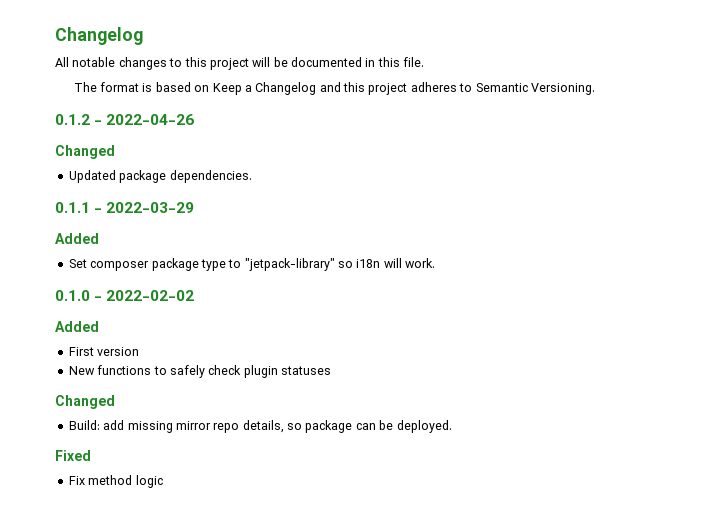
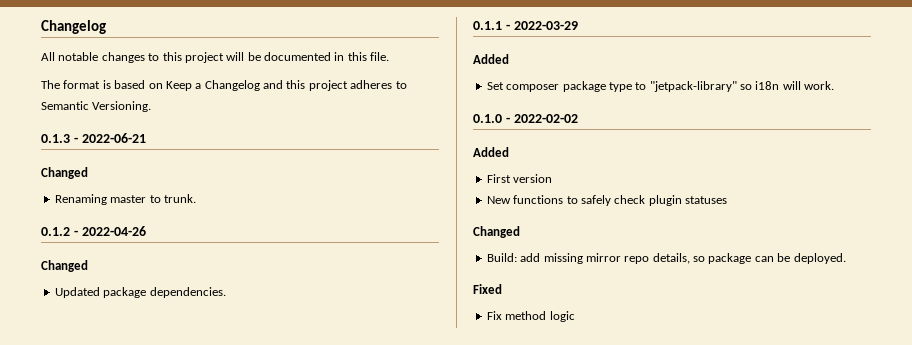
+ 0.1.3 - 2022-06-21
+ Changed
+ Renaming master to trunk.

